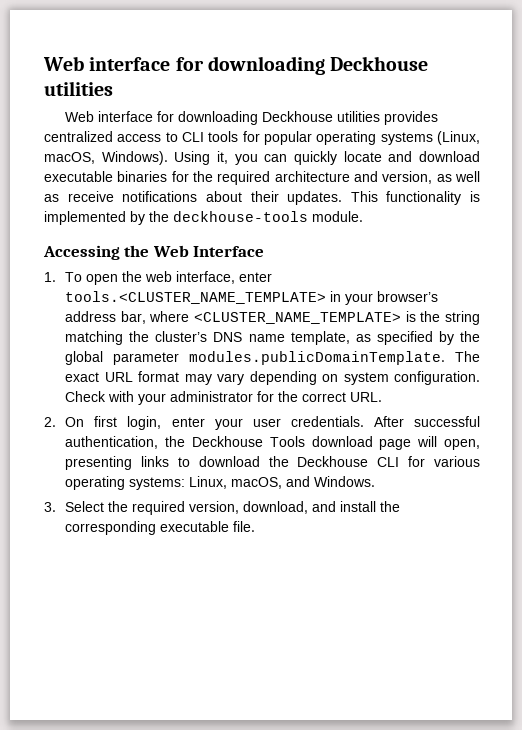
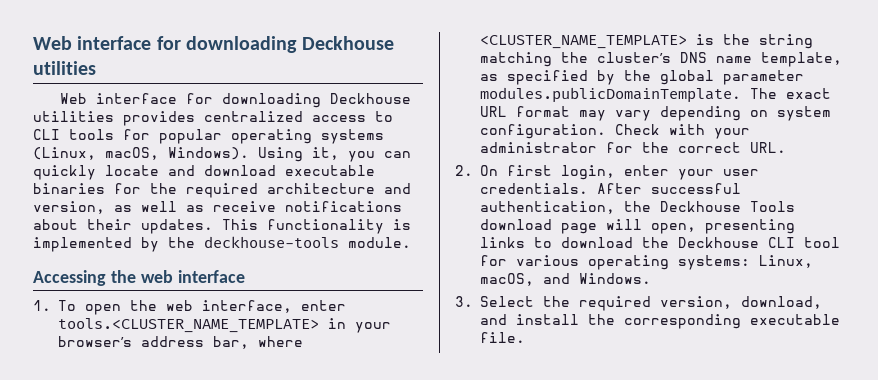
- Accessing the Web Interface
+ Accessing the web interface
- After successful authentication, the Deckhouse Tools download page will open, presenting links to download the Deckhouse CLI for various operating systems: Linux, macOS, and Windows.
+ After successful authentication, the Deckhouse Tools download page will open, presenting links to download the Deckhouse CLI tool for various operating systems: Linux, macOS, and Windows.

